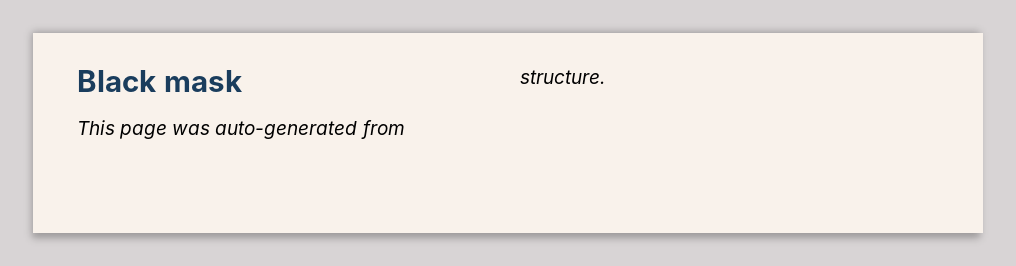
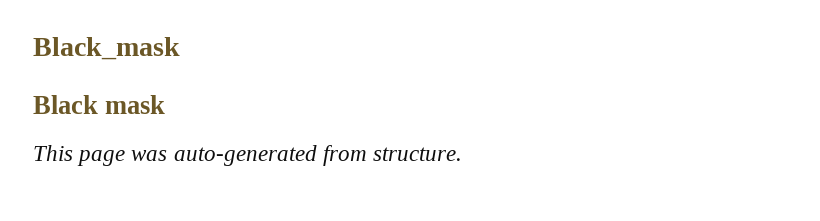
+ Black_mask

